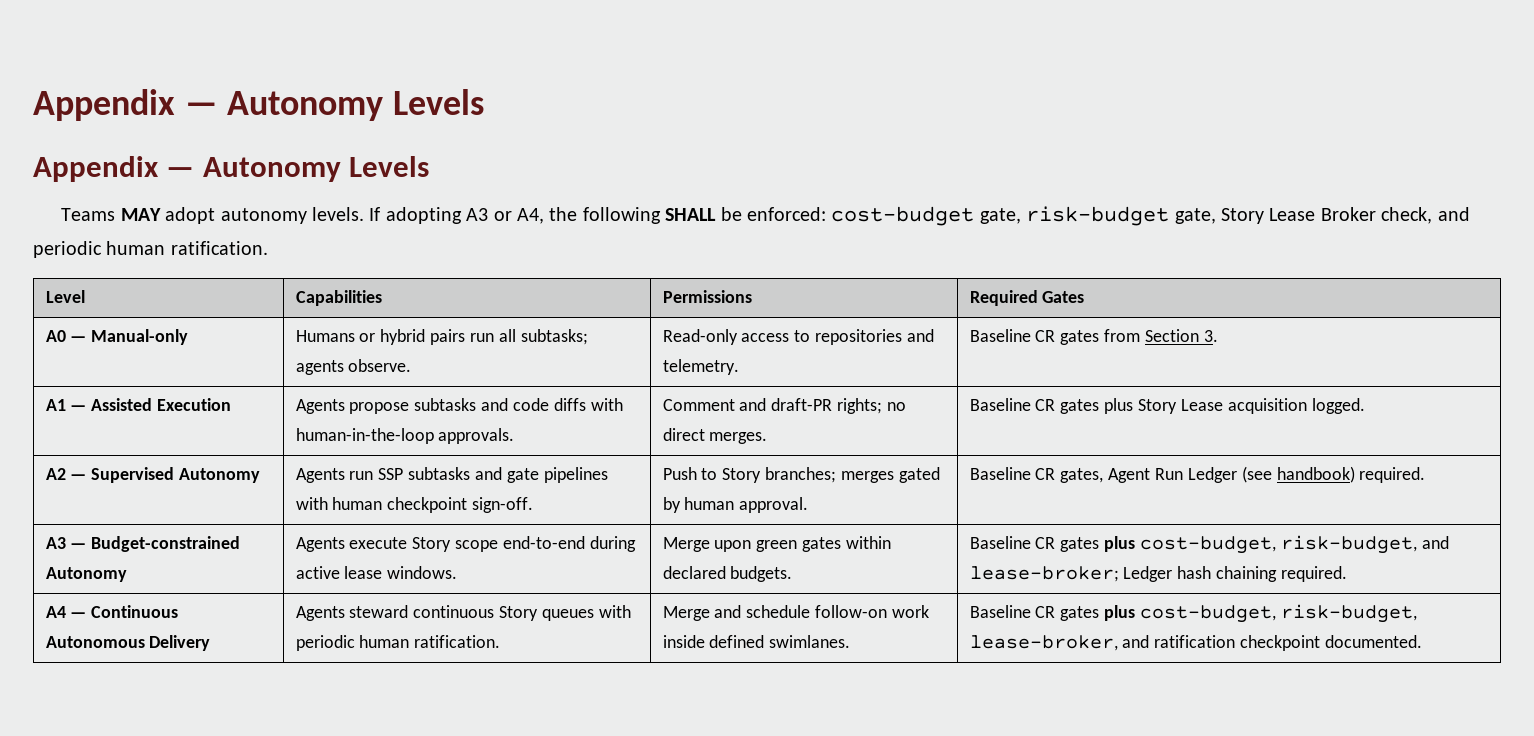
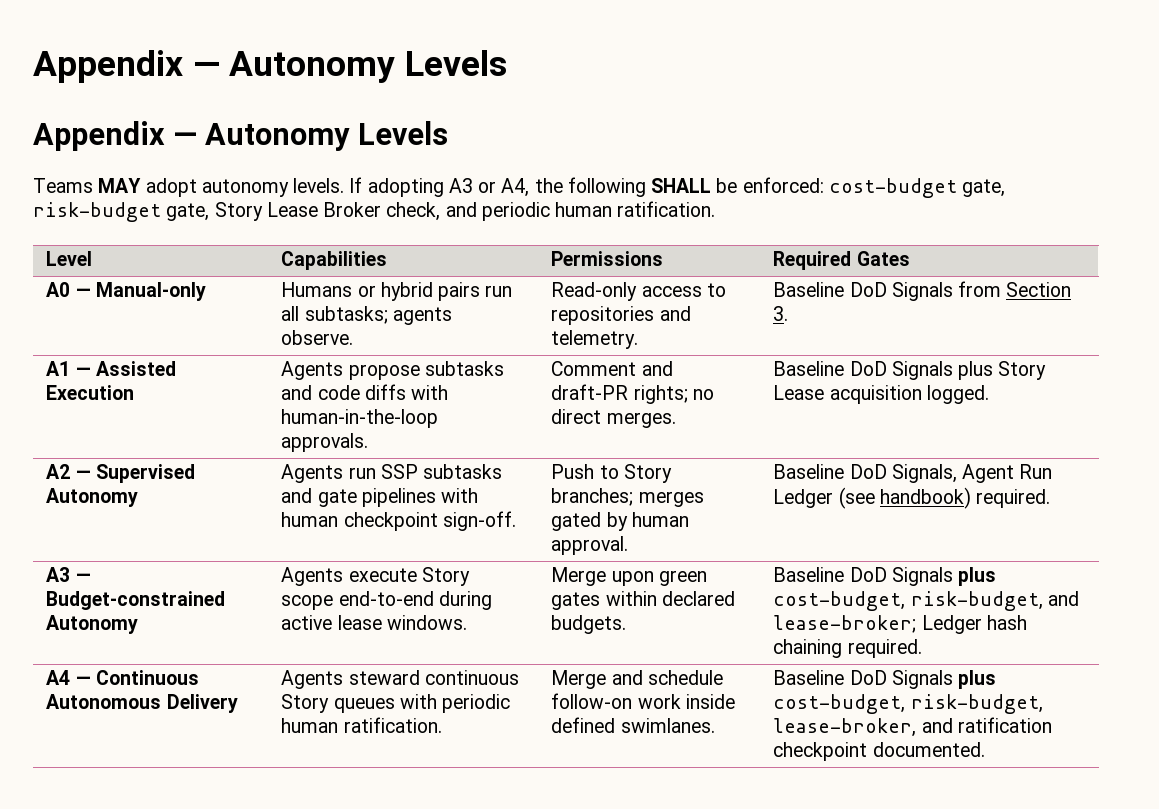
- A0 — Manual-only | Humans or hybrid pairs run all subtasks; agents observe. | Read-only access to repositories and telemetry. | Baseline CR gates from Section 3.
+ A0 — Manual-only | Humans or hybrid pairs run all subtasks; agents observe. | Read-only access to repositories and telemetry. | Baseline DoD Signals from Section 3.
- A1 — Assisted Execution | Agents propose subtasks and code diffs with human-in-the-loop approvals. | Comment and draft-PR rights; no direct merges. | Baseline CR gates plus Story Lease acquisition logged.
+ A1 — Assisted Execution | Agents propose subtasks and code diffs with human-in-the-loop approvals. | Comment and draft-PR rights; no direct merges. | Baseline DoD Signals plus Story Lease acquisition logged.
- A2 — Supervised Autonomy | Agents run SSP subtasks and gate pipelines with human checkpoint sign-off. | Push to Story branches; merges gated by human approval. | Baseline CR gates, Agent Run Ledger (see handbook) required.
+ A2 — Supervised Autonomy | Agents run SSP subtasks and gate pipelines with human checkpoint sign-off. | Push to Story branches; merges gated by human approval. | Baseline DoD Signals, Agent Run Ledger (see handbook) required.
- A3 — Budget-constrained Autonomy | Agents execute Story scope end-to-end during active lease windows. | Merge upon green gates within declared budgets. | Baseline CR gates plus cost-budget, risk-budget, and lease-broker; Ledger hash chaining required.
+ A3 — Budget-constrained Autonomy | Agents execute Story scope end-to-end during active lease windows. | Merge upon green gates within declared budgets. | Baseline DoD Signals plus cost-budget, risk-budget, and lease-broker; Ledger hash chaining required.
- A4 — Continuous Autonomous Delivery | Agents steward continuous Story queues with periodic human ratification. | Merge and schedule follow-on work inside defined swimlanes. | Baseline CR gates plus cost-budget, risk-budget, lease-broker, and ratification checkpoint documented.
+ A4 — Continuous Autonomous Delivery | Agents steward continuous Story queues with periodic human ratification. | Merge and schedule follow-on work inside defined swimlanes. | Baseline DoD Signals plus cost-budget, risk-budget, lease-broker, and ratification checkpoint documented.

